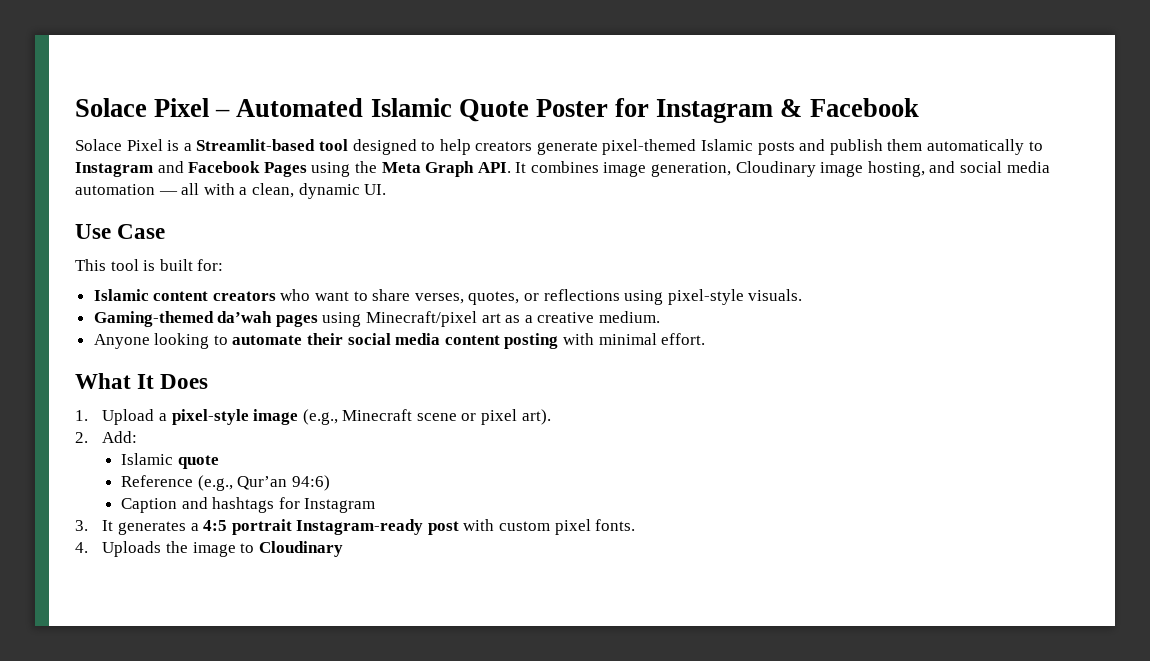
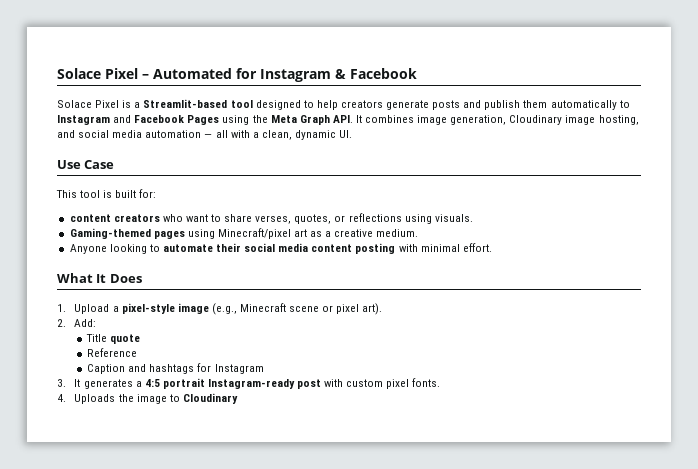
- Solace Pixel – Automated Islamic Quote Poster for Instagram & Facebook
+ Solace Pixel – Automated for Instagram & Facebook
- Solace Pixel is a Streamlit-based tool designed to help creators generate pixel-themed Islamic posts and publish them automatically to Instagram and Facebook Pages using the Meta Graph API. It combines image generation, Cloudinary image hosting, and social media automation — all with a clean, dynamic UI.
+ Solace Pixel is a Streamlit-based tool designed to help creators generate posts and publish them automatically to Instagram and Facebook Pages using the Meta Graph API. It combines image generation, Cloudinary image hosting, and social media automation — all with a clean, dynamic UI.
- Islamic content creators who want to share verses, quotes, or reflections using pixel-style visuals.
+ content creators who want to share verses, quotes, or reflections using visuals.
- Gaming-themed da’wah pages using Minecraft/pixel art as a creative medium.
+ Gaming-themed pages using Minecraft/pixel art as a creative medium.
- Islamic quote
+ Title quote
- Reference (e.g., Qur’an 94:6)
+ Reference

